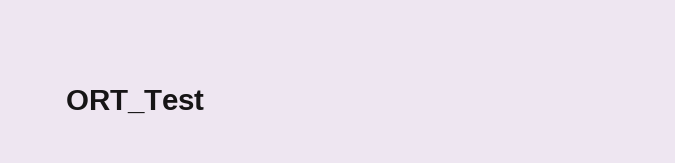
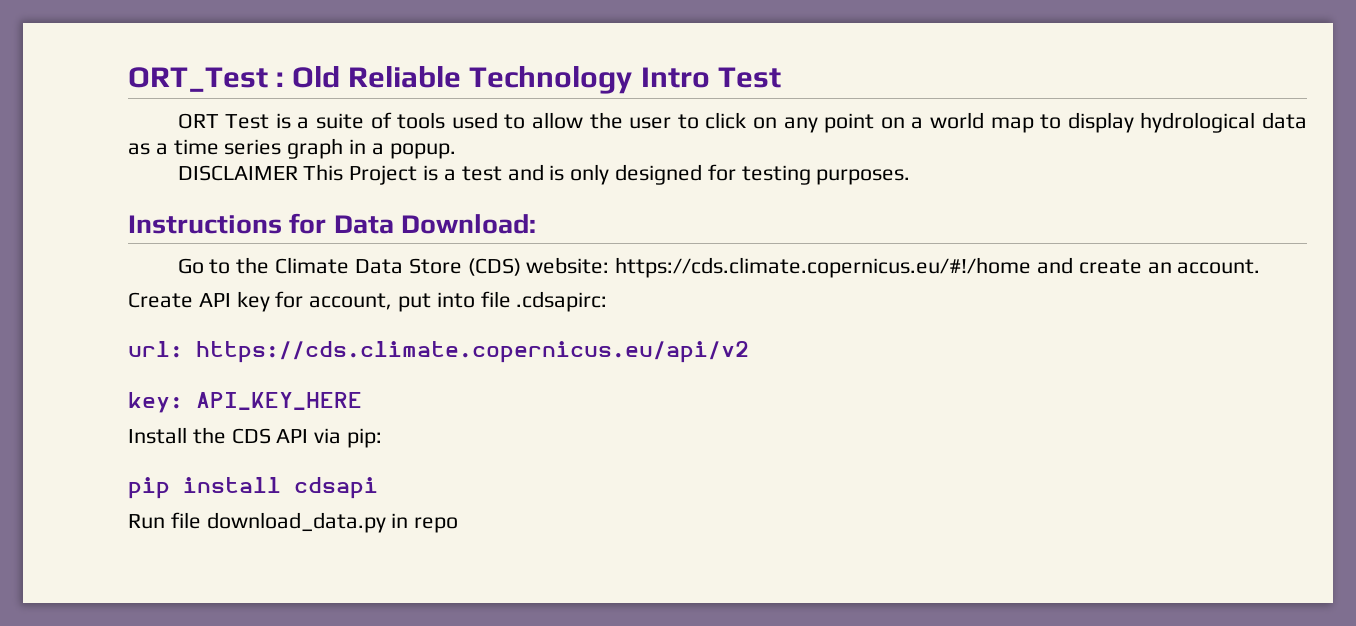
- ORT_Test
+ ORT_Test : Old Reliable Technology Intro Test
+ ORT Test is a suite of tools used to allow the user to click on any point on a world map to display hydrological data as a time series graph in a popup.
+ DISCLAIMER This Project is a test and is only designed for testing purposes.
+ Instructions for Data Download:
+ Go to the Climate Data Store (CDS) website: https://cds.climate.copernicus.eu/#!/home and create an account.
+ Create API key for account, put into file .cdsapirc:
+ url: https://cds.climate.copernicus.eu/api/v2
+ key: API_KEY_HERE
+ Install the CDS API via pip:
+ pip install cdsapi
+ Run file download_data.py in repo

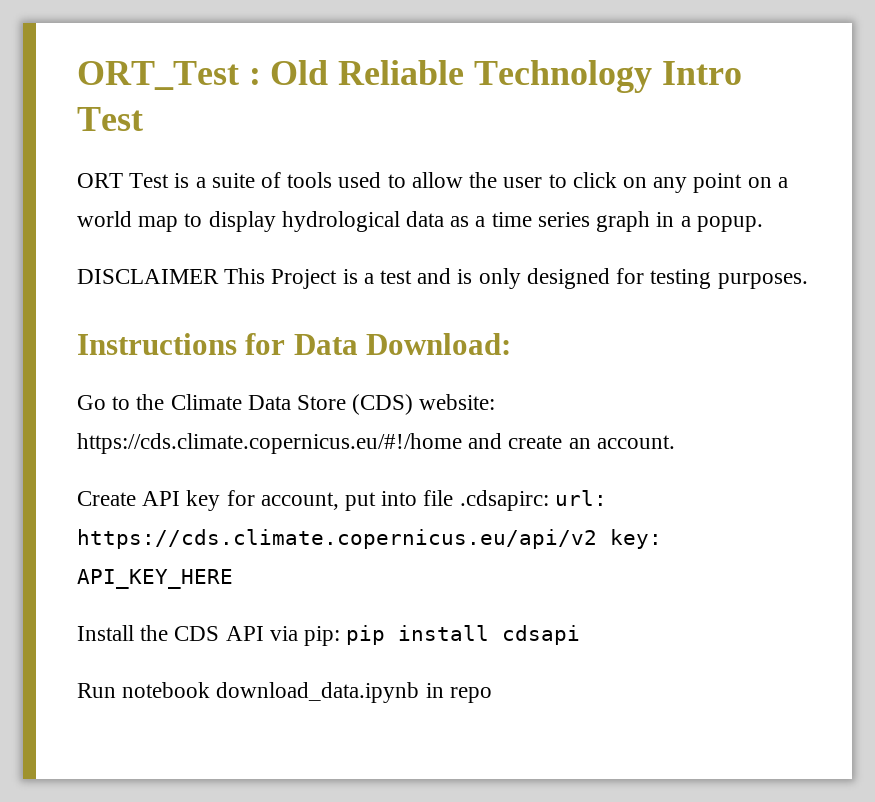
- Create API key for account, put into file .cdsapirc:
- url: https://cds.climate.copernicus.eu/api/v2
- key: API_KEY_HERE
+ Create API key for account, put into file .cdsapirc: url: https://cds.climate.copernicus.eu/api/v2 key: API_KEY_HERE
- Install the CDS API via pip:
- pip install cdsapi
+ Install the CDS API via pip: pip install cdsapi
- Run file download_data.py in repo
+ Run notebook download_data.ipynb in repo

